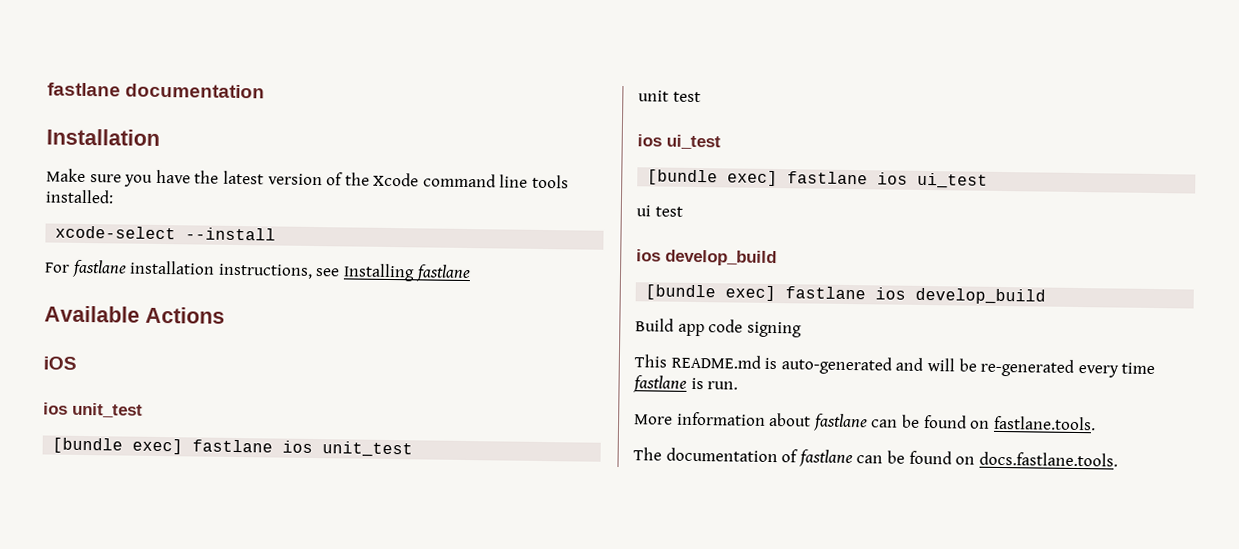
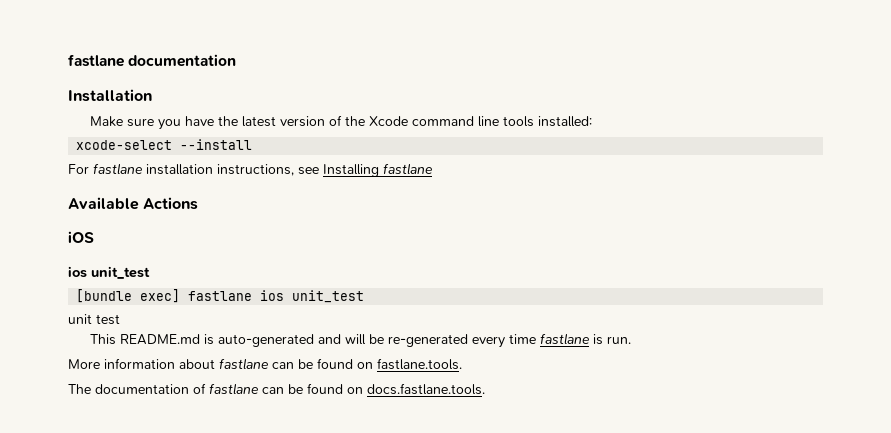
  unit test
- ios ui_test
- [bundle exec] fastlane ios ui_test
- ui test
- ios develop_build
- [bundle exec] fastlane ios develop_build
- Build app code signing

